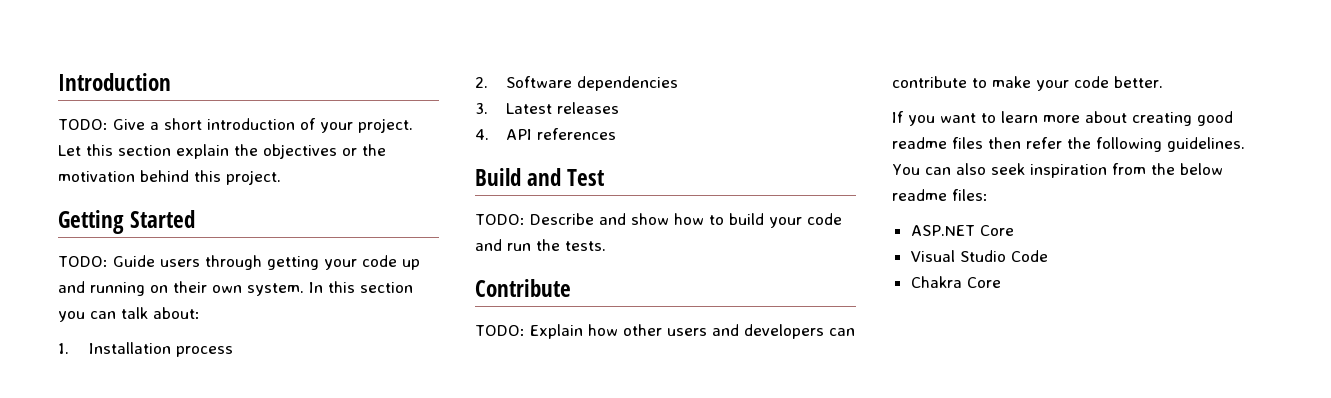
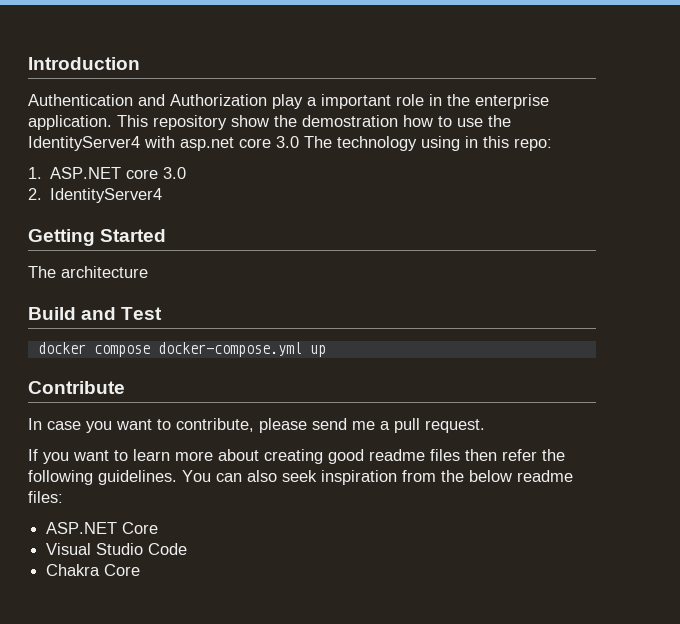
- TODO: Give a short introduction of your project. Let this section explain the objectives or the motivation behind this project.
+ Authentication and Authorization play a important role in the enterprise application. This repository show the demostration how to use the IdentityServer4 with asp.net core 3.0 The technology using in this repo:
+ 1. ASP.NET core 3.0
+ 2. IdentityServer4
  Getting Started
- TODO: Guide users through getting your code up and running on their own system. In this section you can talk about:
- 1. Installation process
- 2. Software dependencies
- 3. Latest releases
- 4. API references
+ The architecture
  Build and Test
- TODO: Describe and show how to build your code and run the tests.
+ docker compose docker-compose.yml up
  Contribute
- TODO: Explain how other users and developers can contribute to make your code better.
+ In case you want to contribute, please send me a pull request.

